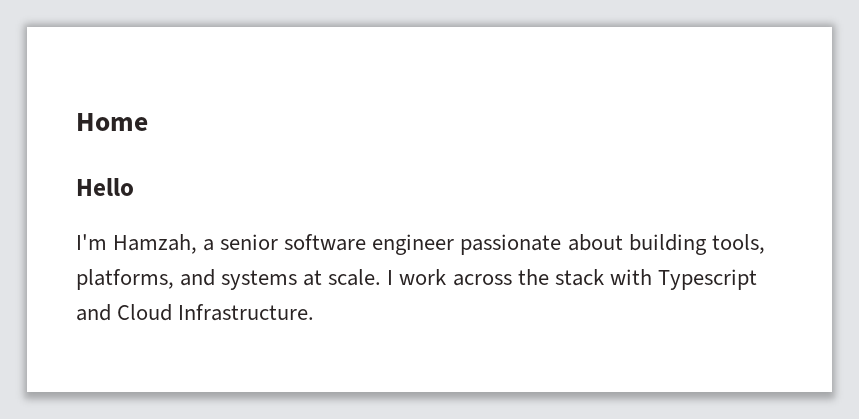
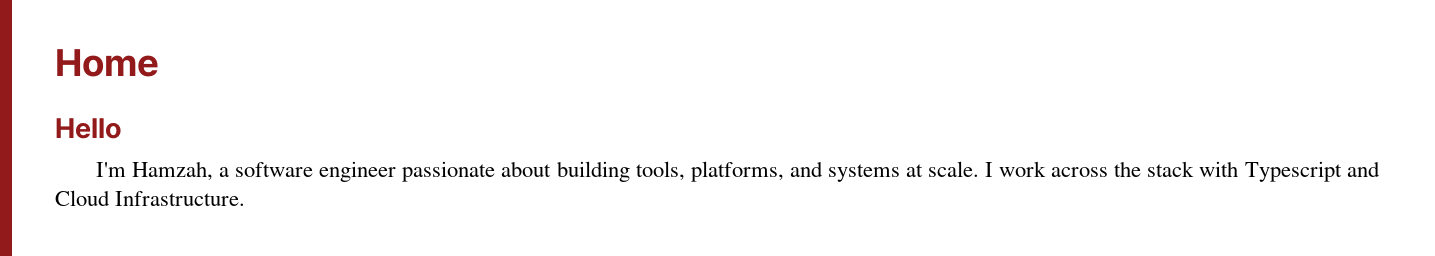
- I'm Hamzah, a senior software engineer passionate about building tools, platforms, and systems at scale.
+ I'm Hamzah, a software engineer passionate about building tools, platforms, and systems at scale.

